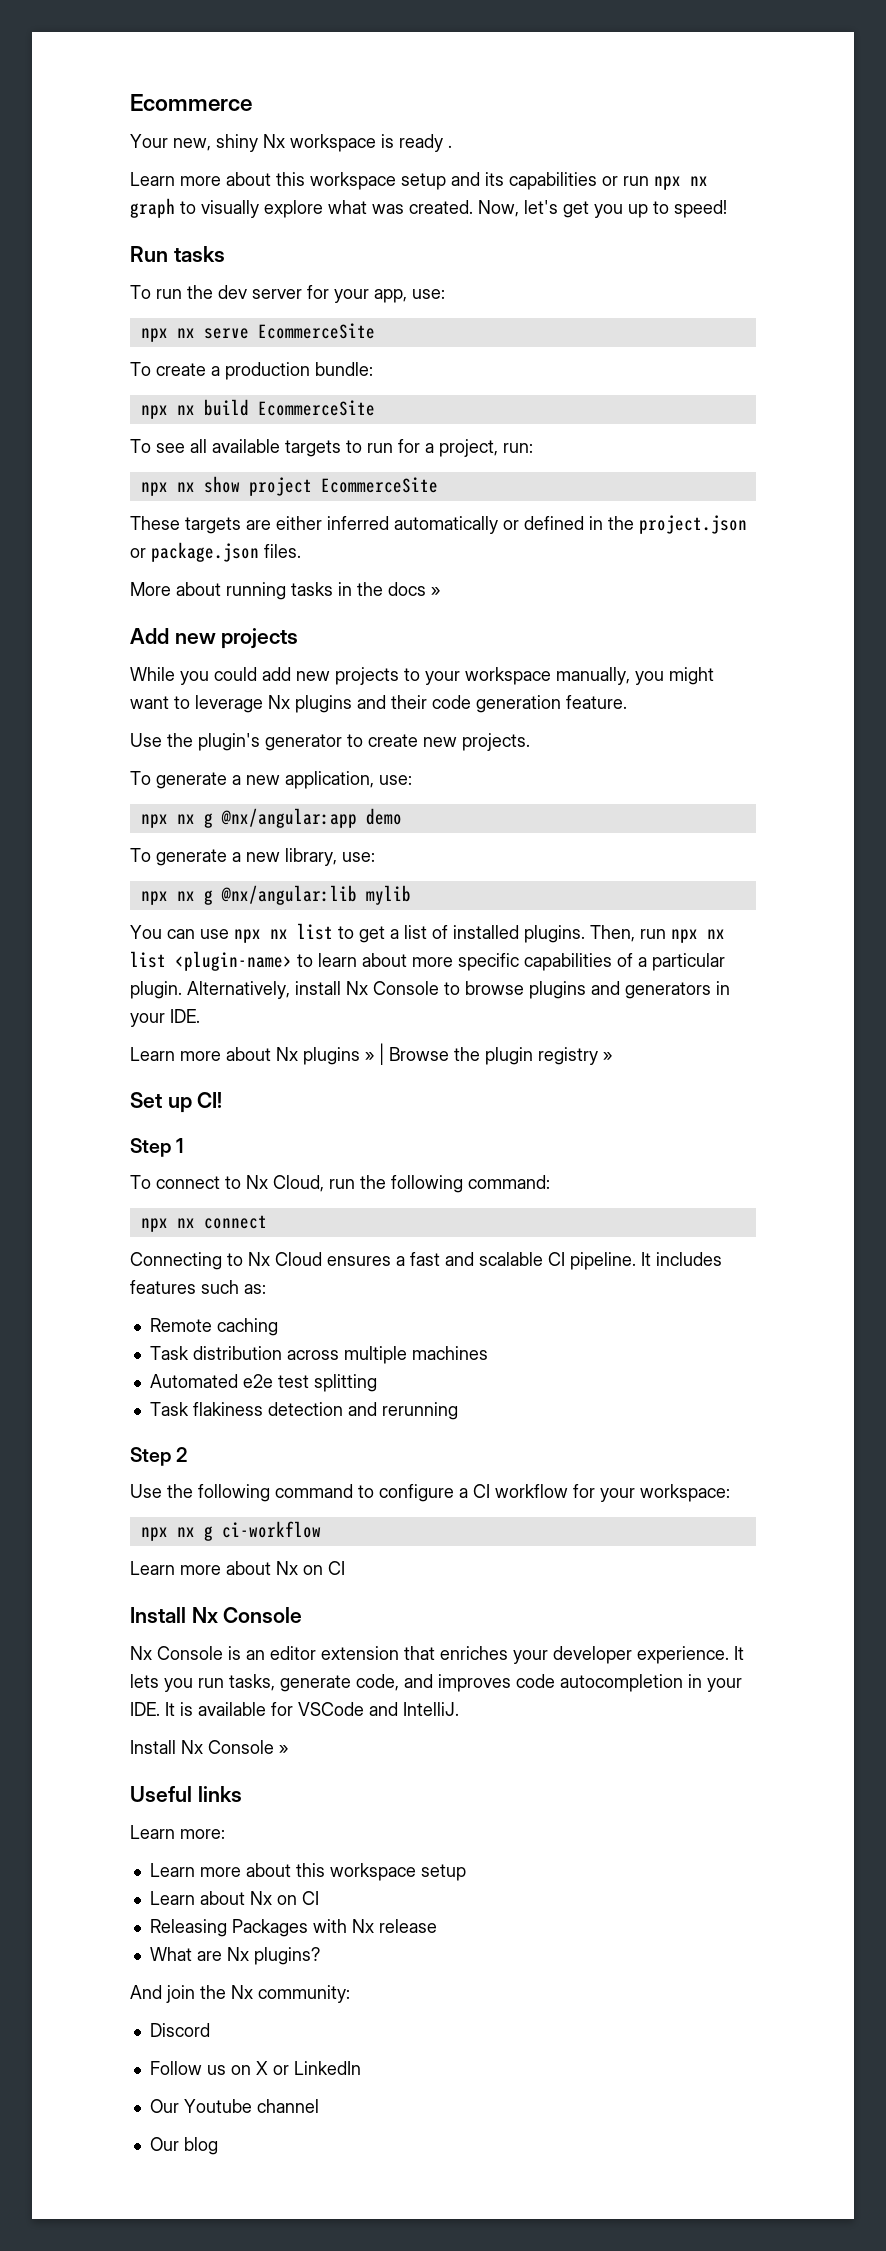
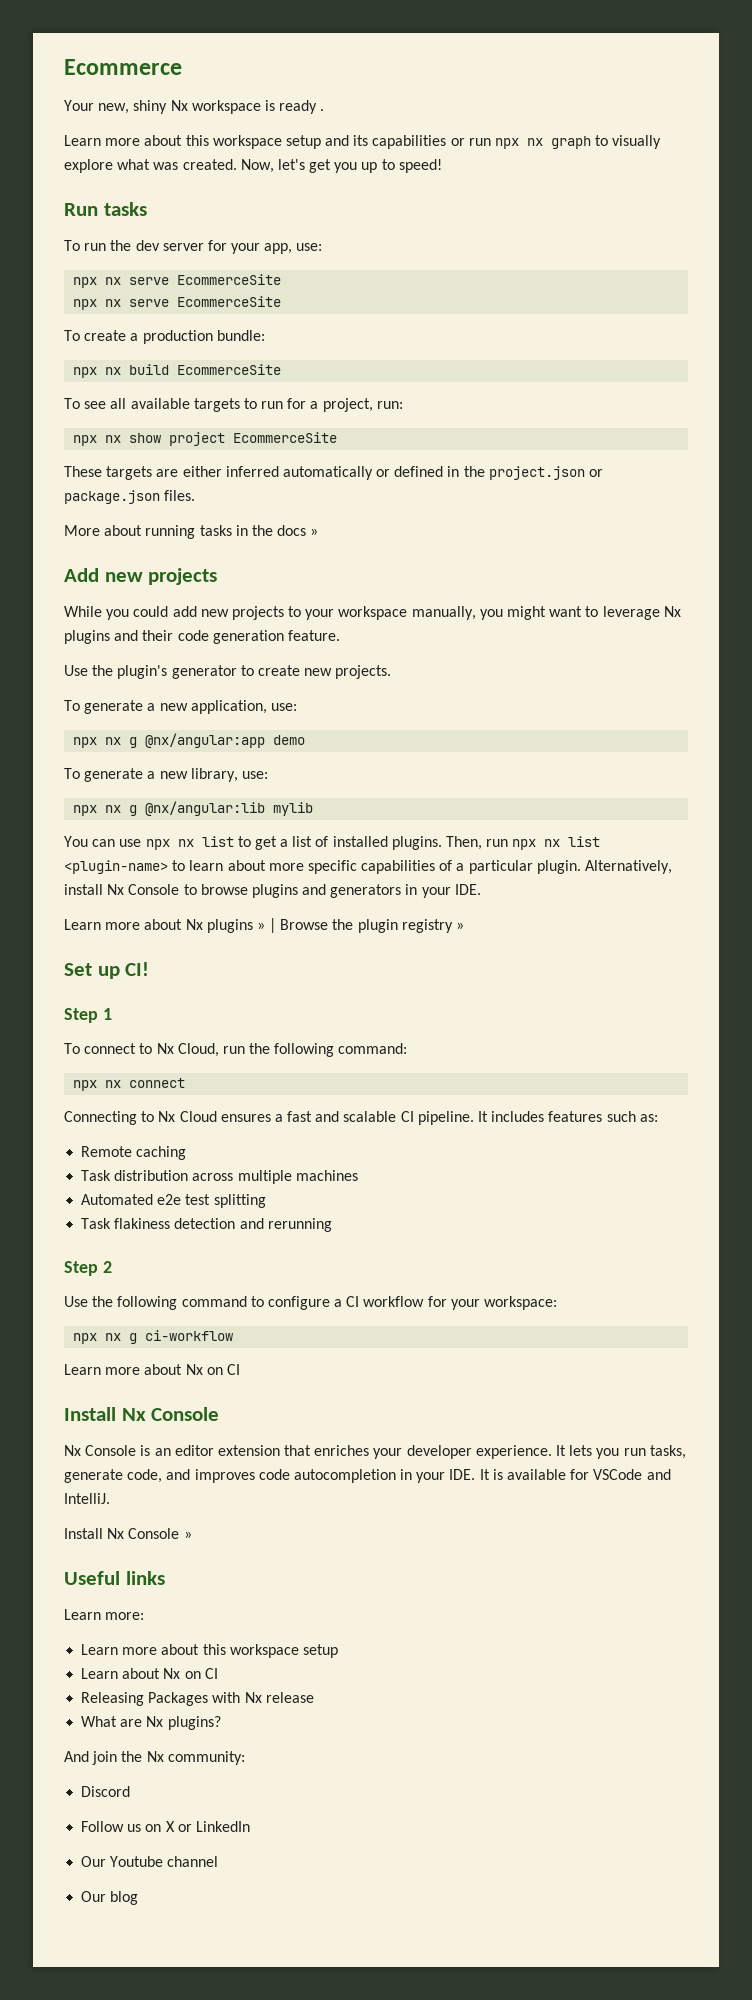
  To run the dev server for your app, use:
+ npx nx serve EcommerceSite

